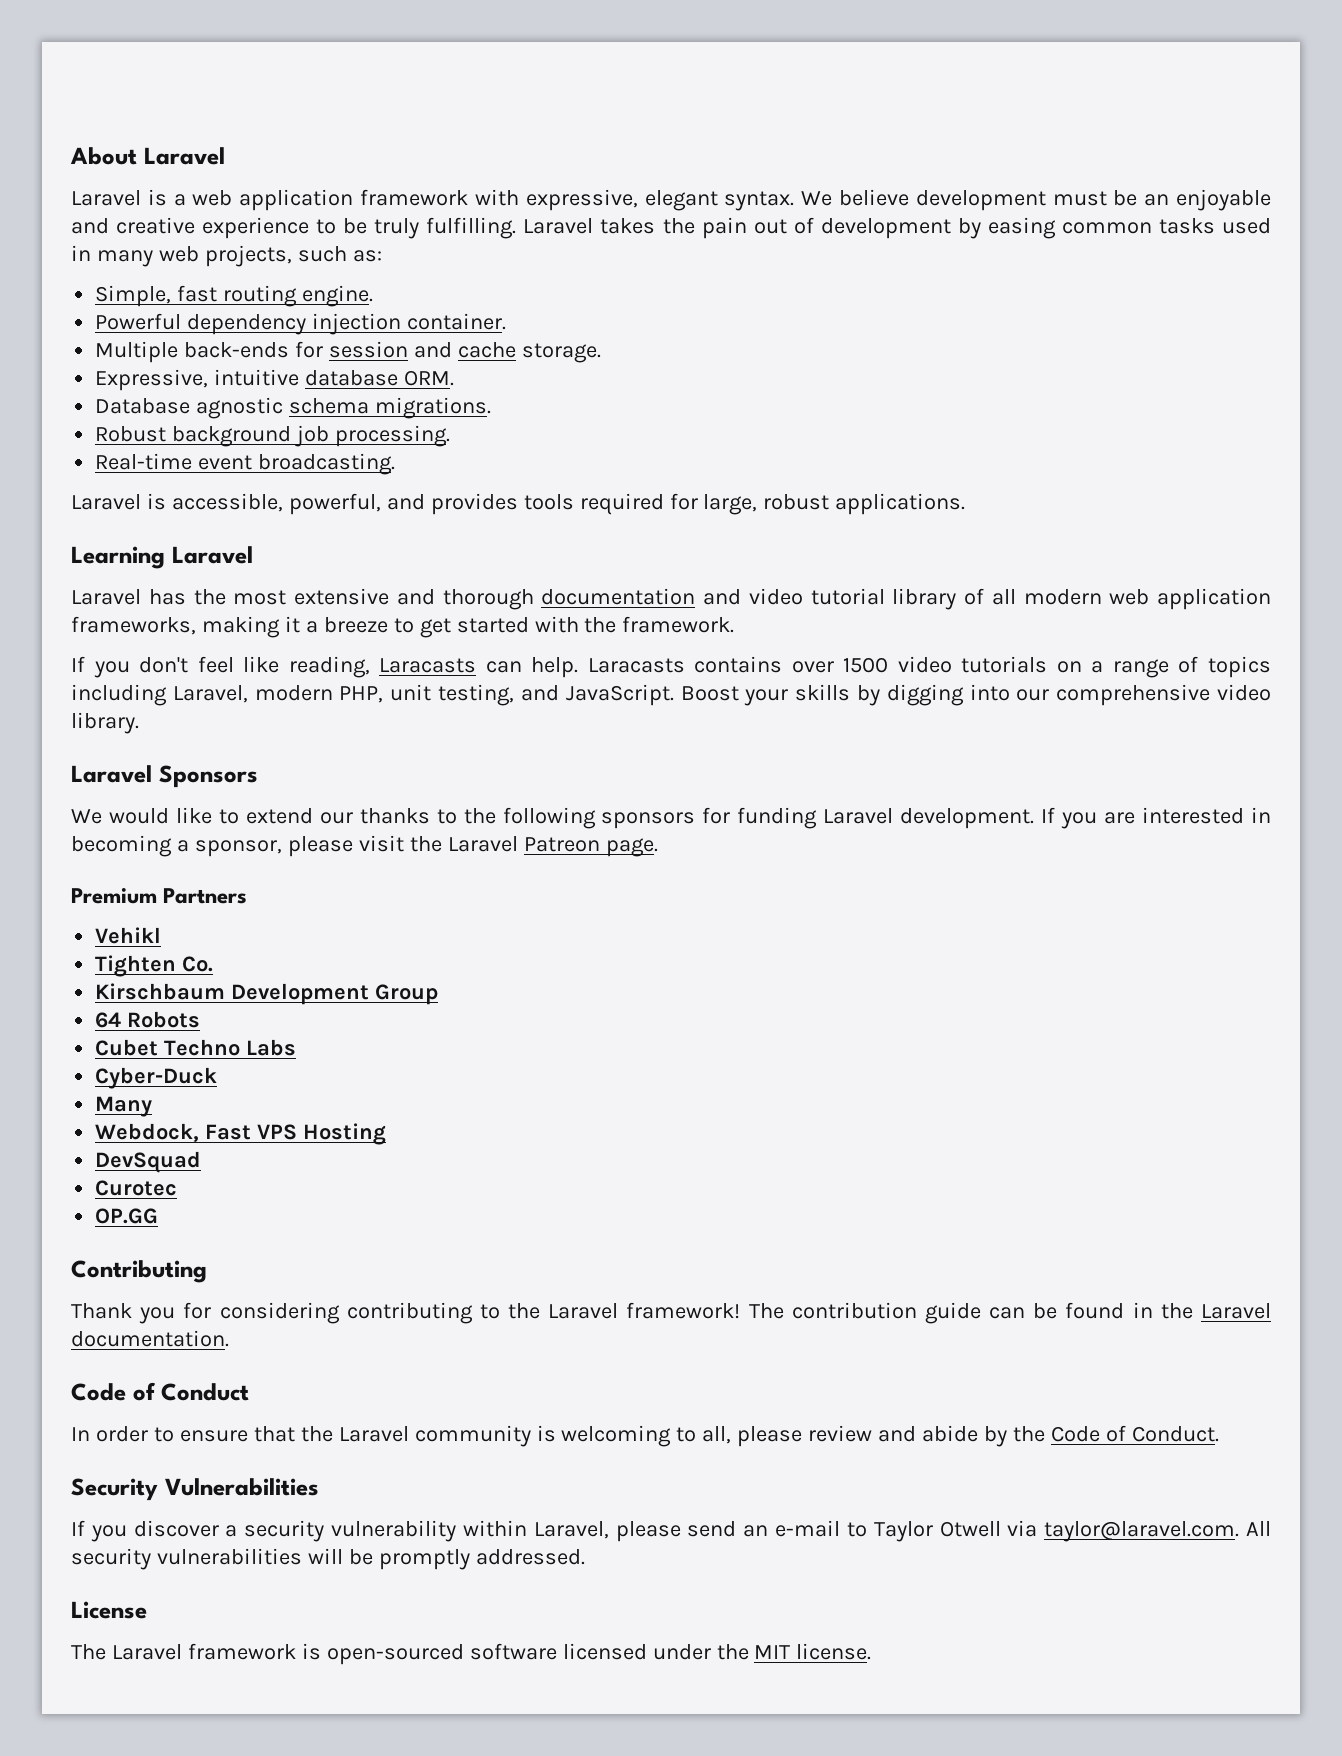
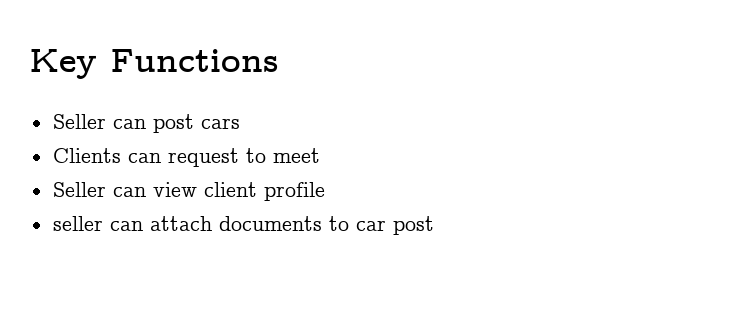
- About Laravel
- Laravel is a web application framework with expressive, elegant syntax. We believe development must be an enjoyable and creative experience to be truly fulfilling. Laravel takes the pain out of development by easing common tasks used in many web projects, such as:
- Simple, fast routing engine.
- Powerful dependency injection container.
- Multiple back-ends for session and cache storage.
- Expressive, intuitive database ORM.
- Database agnostic schema migrations.
- Robust background job processing.
- Real-time event broadcasting.
- Laravel is accessible, powerful, and provides tools required for large, robust applications.
- Learning Laravel
- Laravel has the most extensive and thorough documentation and video tutorial library of all modern web application frameworks, making it a breeze to get started with the framework.
- If you don't feel like reading, Laracasts can help. Laracasts contains over 1500 video tutorials on a range of topics including Laravel, modern PHP, unit testing, and JavaScript. Boost your skills by digging into our comprehensive video library.
- Laravel Sponsors
- We would like to extend our thanks to the following sponsors for funding Laravel development. If you are interested in becoming a sponsor, please visit the Laravel Patreon page.
- Premium Partners
- Vehikl
- Tighten Co.
- Kirschbaum Development Group
- 64 Robots
- Cubet Techno Labs
- Cyber-Duck
- Many
- Webdock, Fast VPS Hosting
- DevSquad
- Curotec
- OP.GG
- Contributing
- Thank you for considering contributing to the Laravel framework! The contribution guide can be found in the Laravel documentation.
- Code of Conduct
- In order to ensure that the Laravel community is welcoming to all, please review and abide by the Code of Conduct.
- Security Vulnerabilities
- If you discover a security vulnerability within Laravel, please send an e-mail to Taylor Otwell via taylor@laravel.com. All security vulnerabilities will be promptly addressed.
- License
- The Laravel framework is open-sourced software licensed under the MIT license.
+ Key Functions
+ Seller can post cars
+ Clients can request to meet
+ Seller can view client profile
+ seller can attach documents to car post

